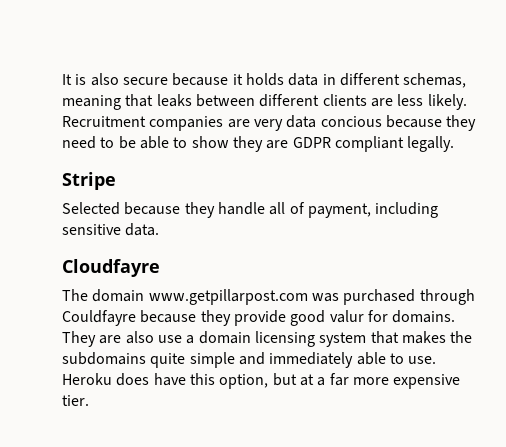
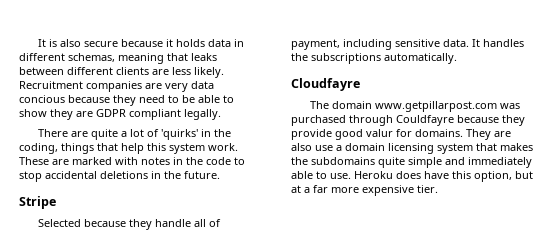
+ There are quite a lot of 'quirks' in the coding, things that help this system work. These are marked with notes in the code to stop accidental deletions in the future.
+ It handles the subscriptions automatically.

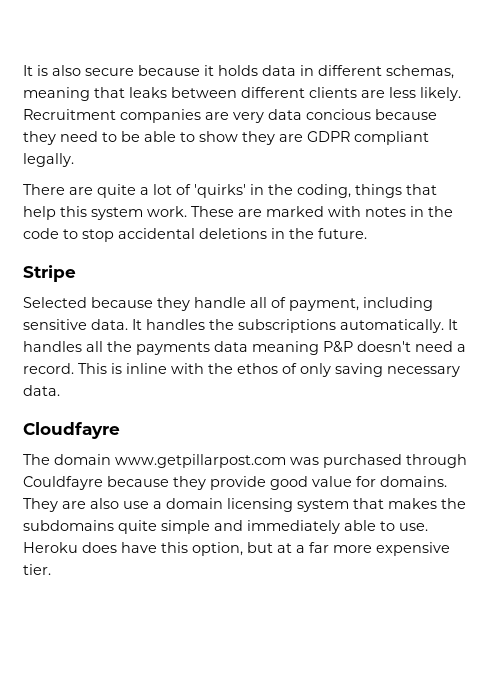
+ It handles all the payments data meaning P&P doesn't need a record. This is inline with the ethos of only saving necessary data.
- The domain www.getpillarpost.com was purchased through Couldfayre because they provide good valur for domains.
+ The domain www.getpillarpost.com was purchased through Couldfayre because they provide good value for domains.

